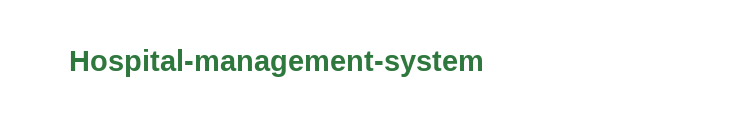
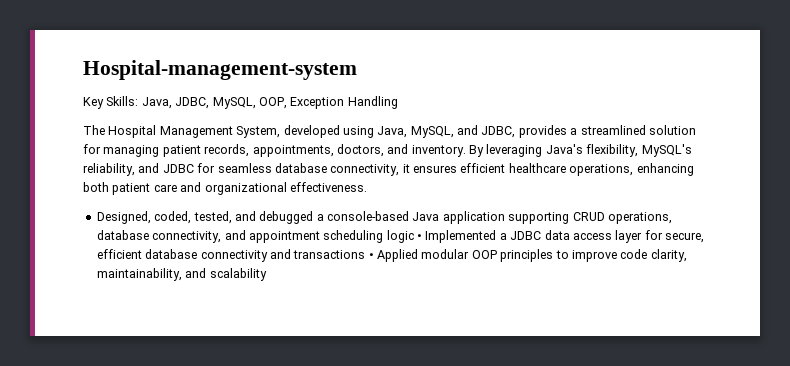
+ Key Skills: Java, JDBC, MySQL, OOP, Exception Handling
+ The Hospital Management System, developed using Java, MySQL, and JDBC, provides a streamlined solution for managing patient records, appointments, doctors, and inventory. By leveraging Java's flexibility, MySQL's reliability, and JDBC for seamless database connectivity, it ensures efficient healthcare operations, enhancing both patient care and organizational effectiveness.
+ Designed, coded, tested, and debugged a console-based Java application supporting CRUD operations, database connectivity, and appointment scheduling logic • Implemented a JDBC data access layer for secure, efficient database connectivity and transactions • Applied modular OOP principles to improve code clarity, maintainability, and scalability

